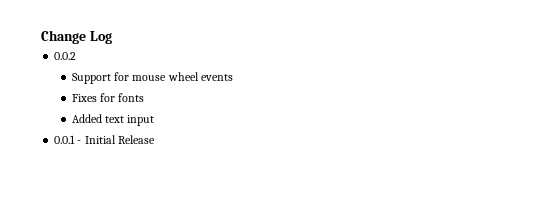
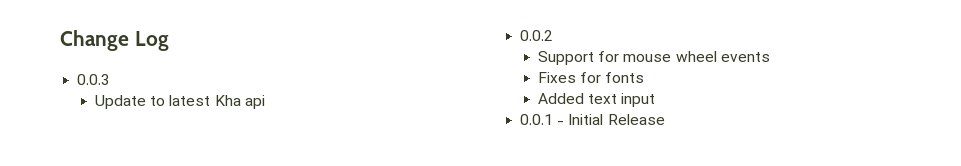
+ 0.0.3
+ Update to latest Kha api

